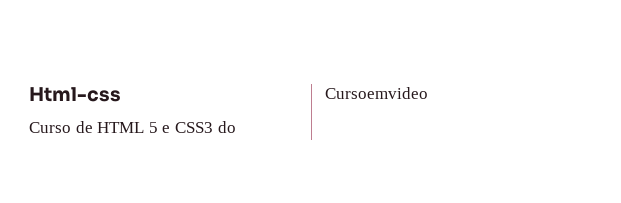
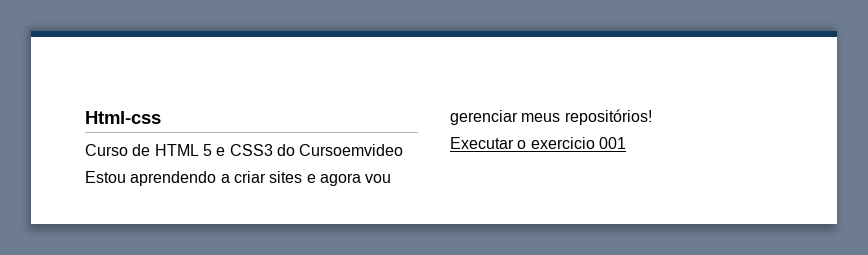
+ Estou aprendendo a criar sites e agora vou gerenciar meus repositórios!
+ Executar o exercicio 001

